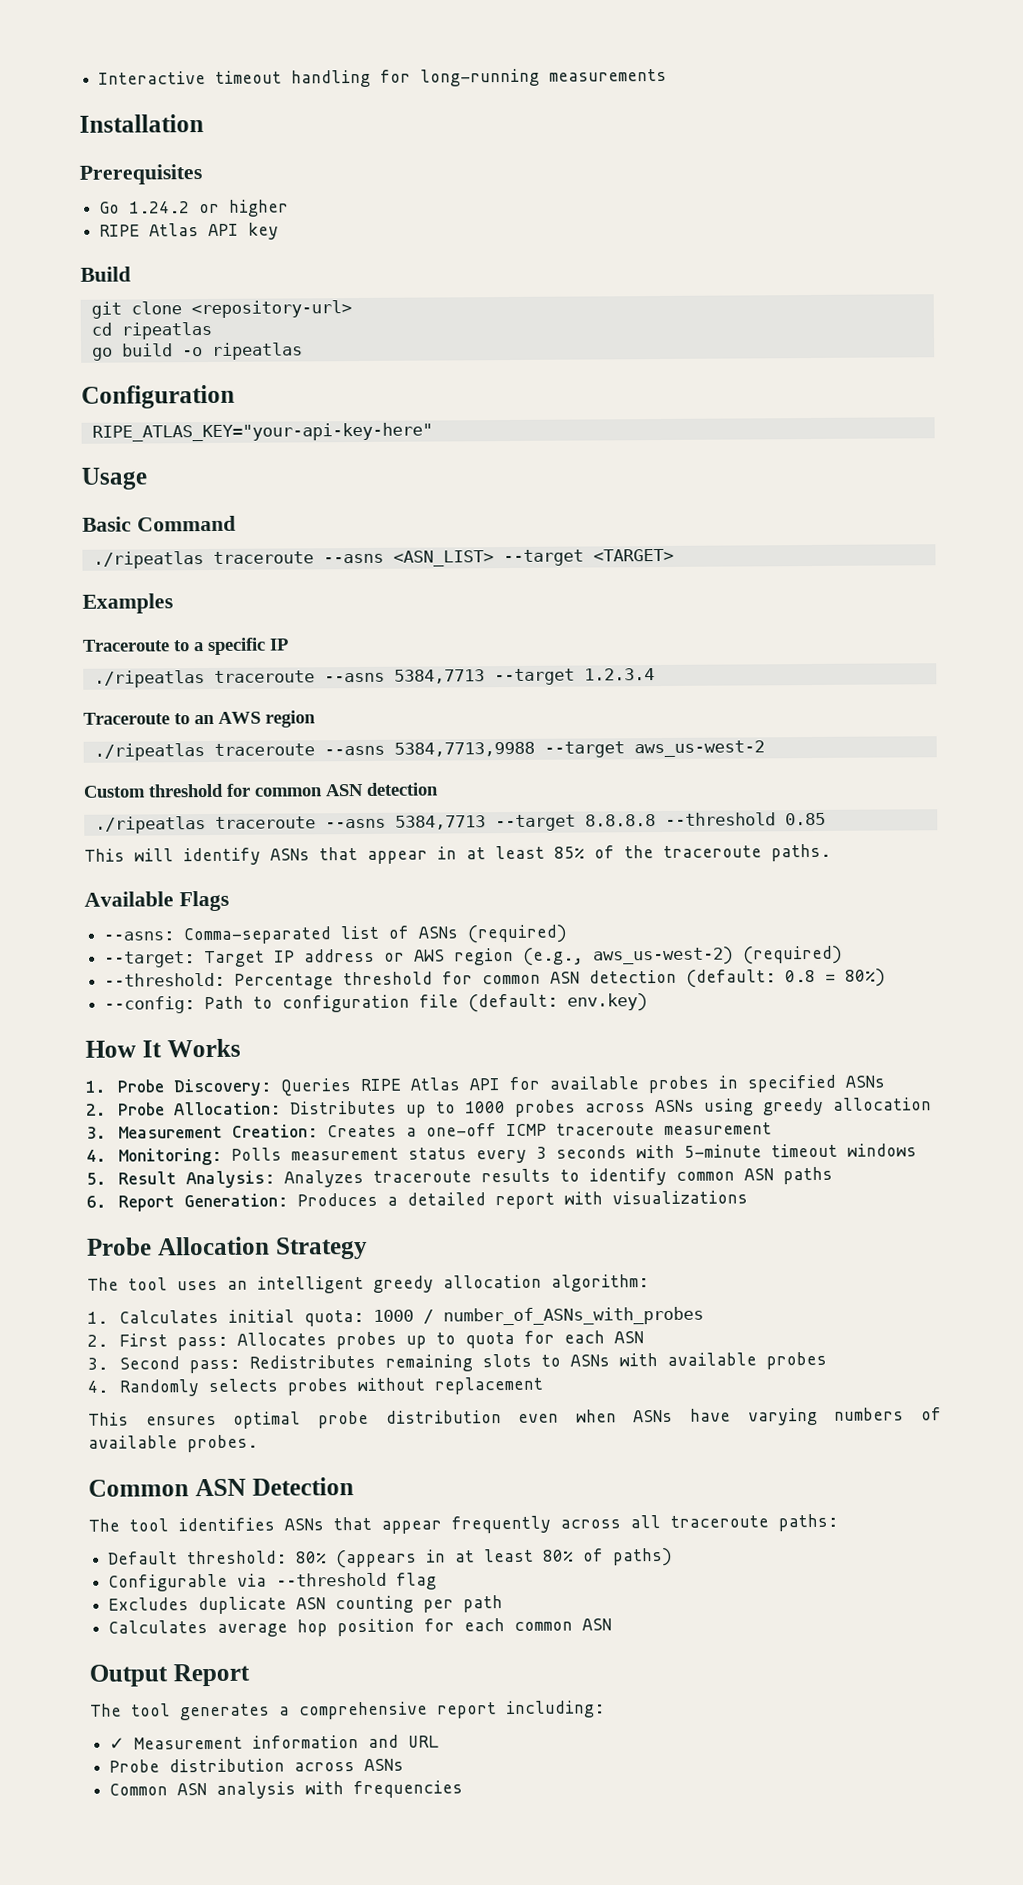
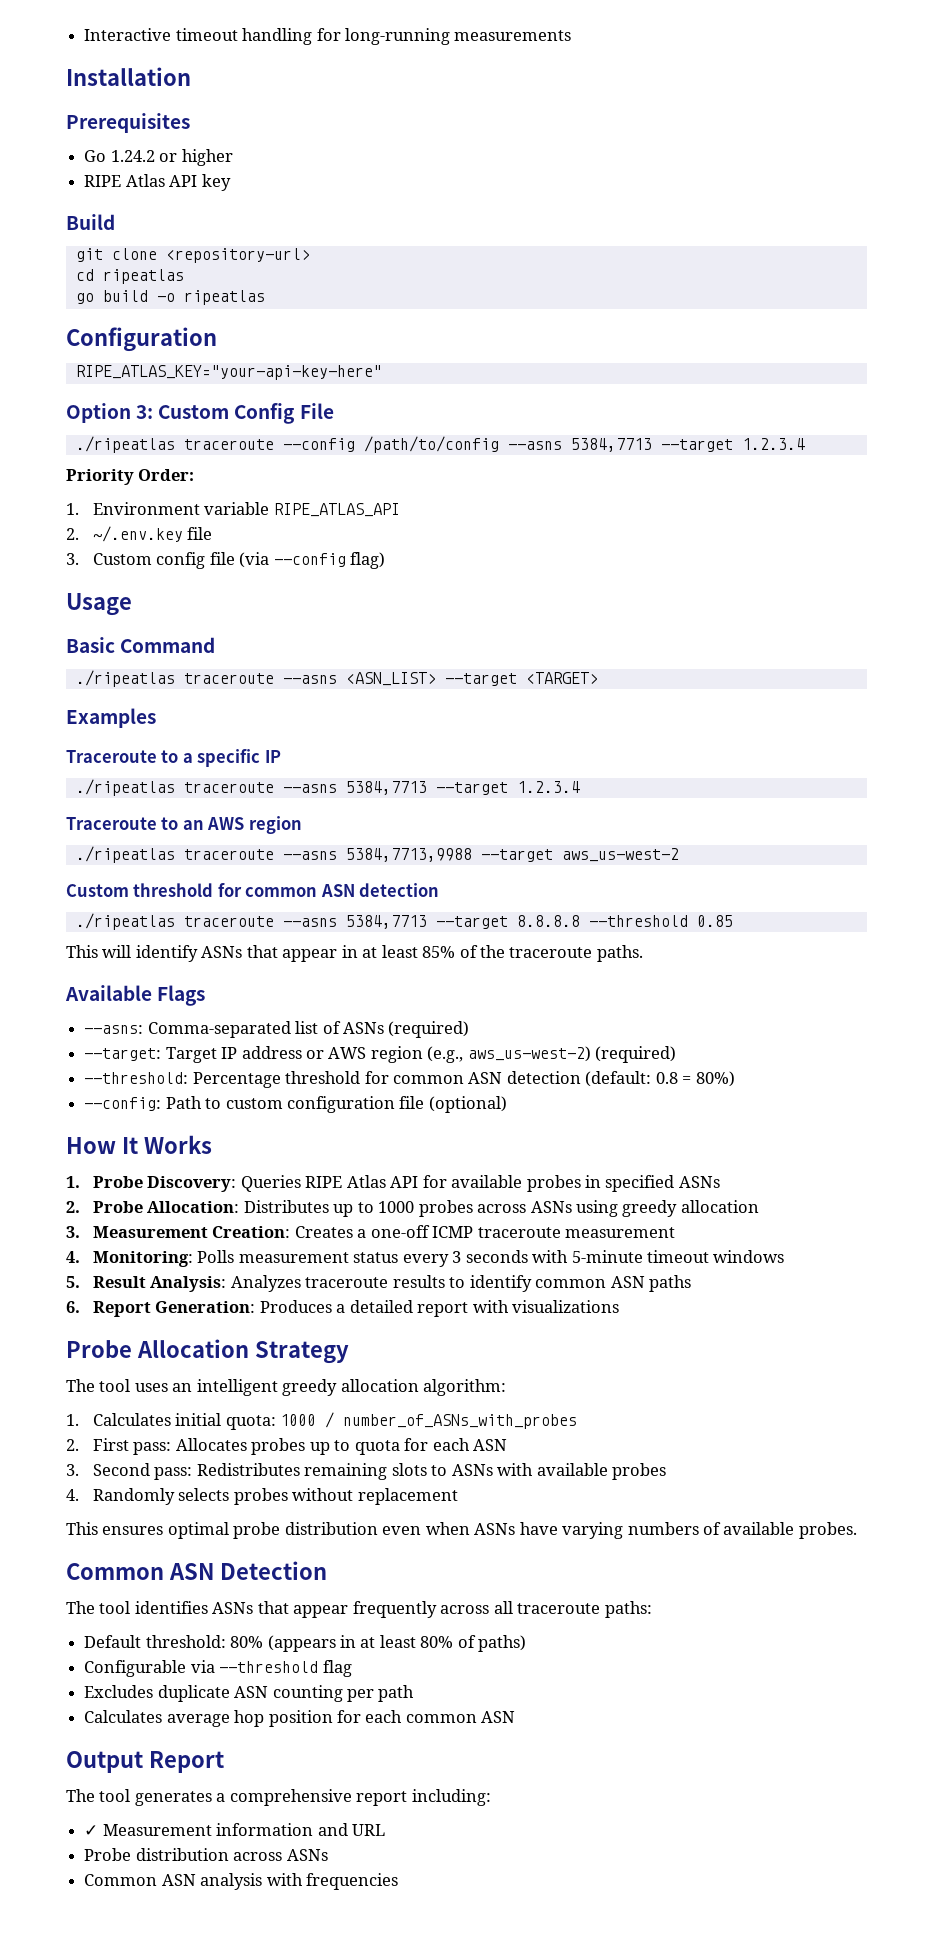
+ Option 3: Custom Config File
+ ./ripeatlas traceroute --config /path/to/config --asns 5384,7713 --target 1.2.3.4
+ Priority Order:
+ 1. Environment variable RIPE_ATLAS_API
+ 2. ~/.env.key file
+ 3. Custom config file (via --config flag)
- --config: Path to configuration file (default: env.key)
+ --config: Path to custom configuration file (optional)

